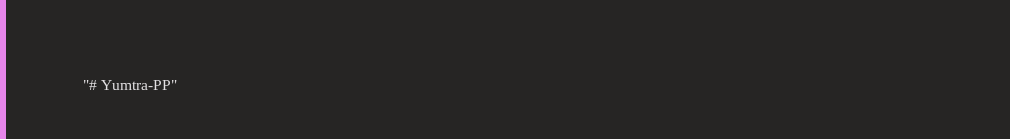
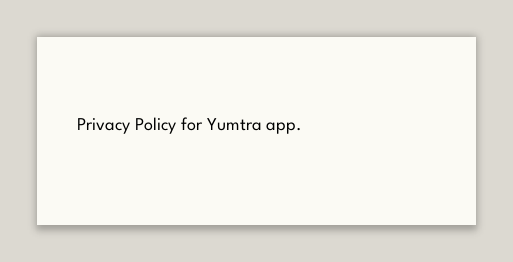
- "# Yumtra-PP"
+ Privacy Policy for Yumtra app.

